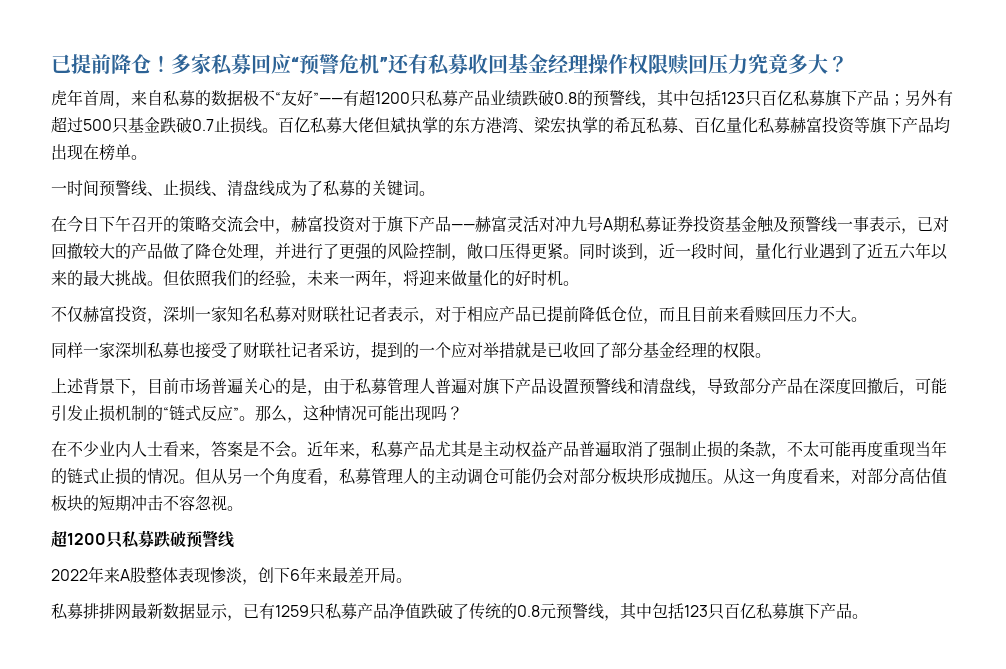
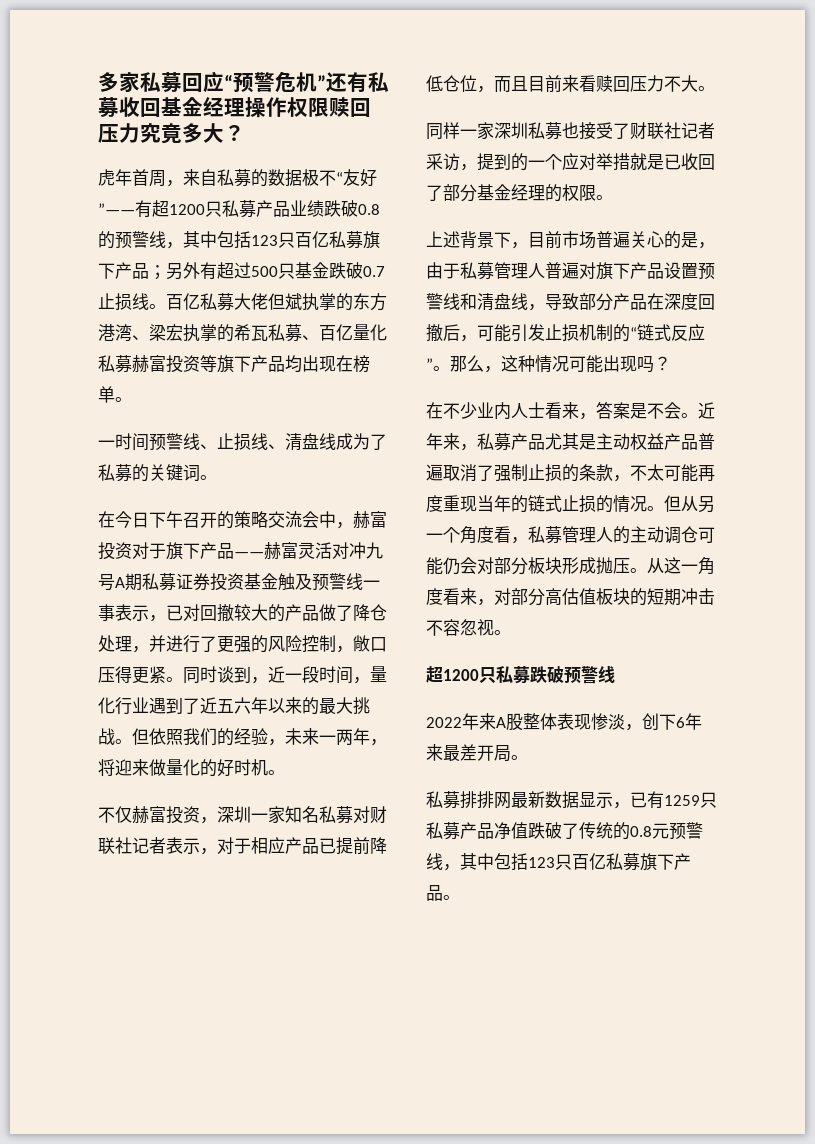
- 已提前降仓！

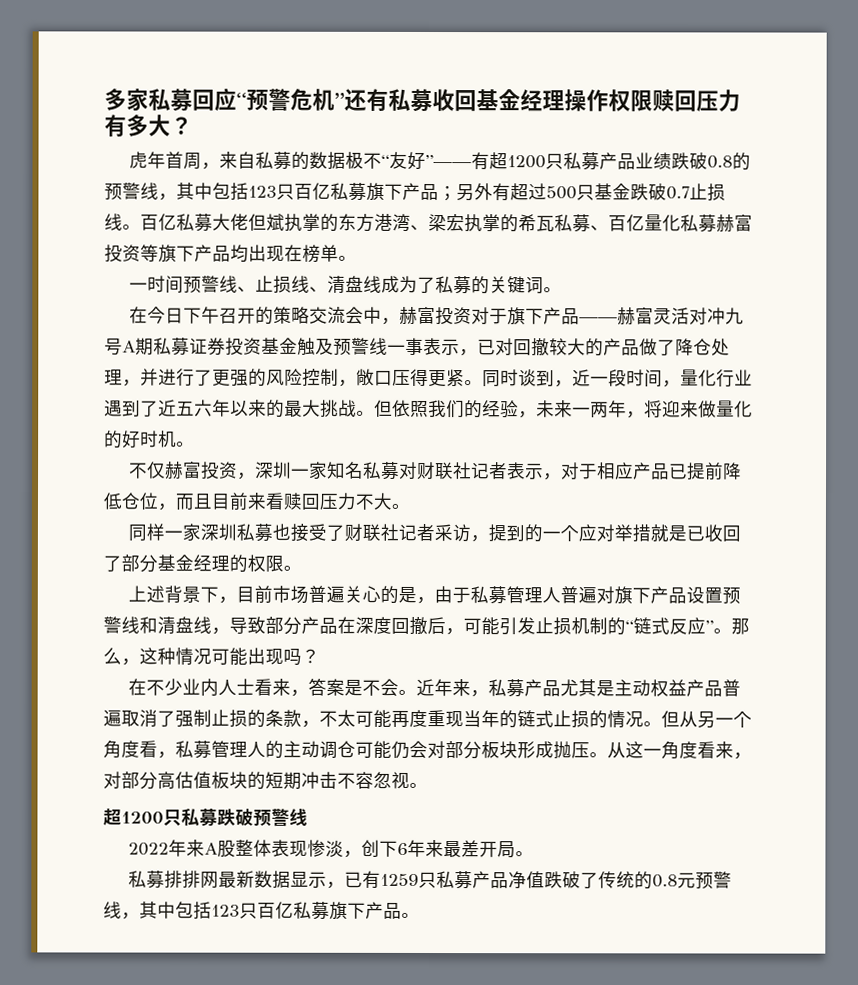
- 多家私募回应“预警危机”还有私募收回基金经理操作权限赎回压力究竟多大？
+ 多家私募回应“预警危机”还有私募收回基金经理操作权限赎回压力有多大？

